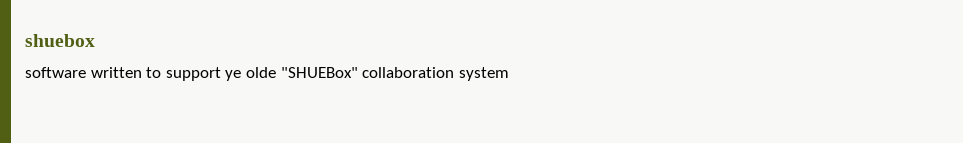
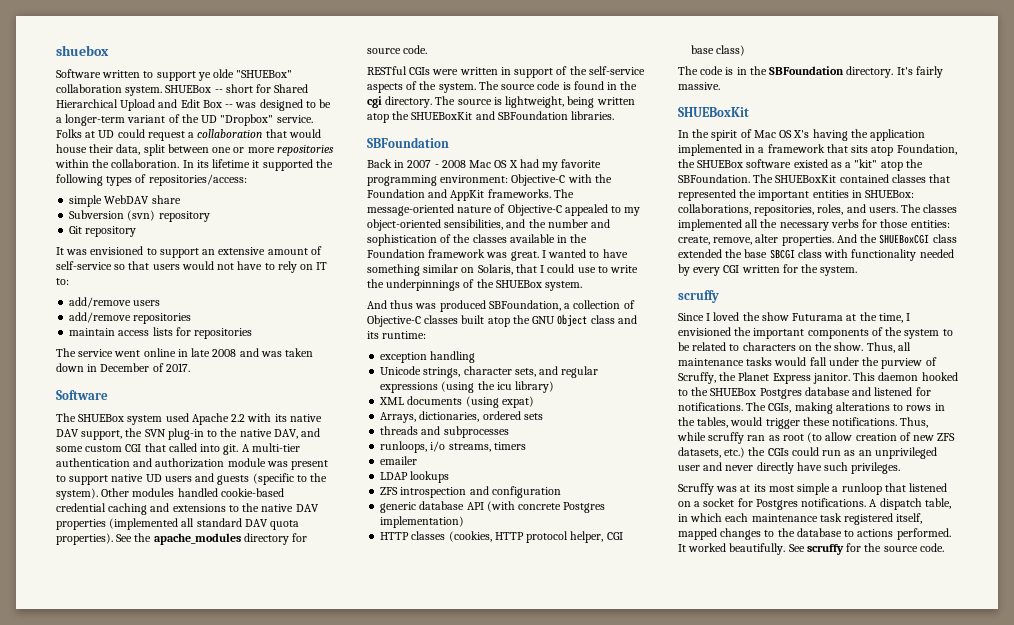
- software written to support ye olde "SHUEBox" collaboration system
+ Software written to support ye olde "SHUEBox" collaboration system. SHUEBox -- short for Shared Hierarchical Upload and Edit Box -- was designed to be a longer-term variant of the UD "Dropbox" service. Folks at UD could request a collaboration that would house their data, split between one or more repositories within the collaboration. In its lifetime it supported the following types of repositories/access:
+ simple WebDAV share
+ Subversion (svn) repository
+ Git repository
+ It was envisioned to support an extensive amount of self-service so that users would not have to rely on IT to:
+ add/remove users
+ add/remove repositories
+ maintain access lists for repositories
+ The service went online in late 2008 and was taken down in December of 2017.
+ Software
+ The SHUEBox system used Apache 2.2 with its native DAV support, the SVN plug-in to the native DAV, and some custom CGI that called into git. A multi-tier authentication and authorization module was present to support native UD users and guests (specific to the system). Other modules handled cookie-based credential caching and extensions to the native DAV properties (implemented all standard DAV quota properties). See the apache_modules directory for source code.
+ RESTful CGIs were written in support of the self-service aspects of the system. The source code is found in the cgi directory. The source is lightweight, being written atop the SHUEBoxKit and SBFoundation libraries.
+ SBFoundation
+ Back in 2007 - 2008 Mac OS X had my favorite programming environment: Objective-C with the Foundation and AppKit frameworks. The message-oriented nature of Objective-C appealed to my object-oriented sensibilities, and the number and sophistication of the classes available in the Foundation framework was great. I wanted to have something similar on Solaris, that I could use to write the underpinnings of the SHUEBox system.
+ And thus was produced SBFoundation, a collection of Objective-C classes built atop the GNU Object class and its runtime:
+ exception handling
+ Unicode strings, character sets, and regular expressions (using the icu library)
+ XML documents (using expat)
+ Arrays, dictionaries, ordered sets
+ threads and subprocesses
+ runloops, i/o streams, timers
+ emailer
+ LDAP lookups
+ ZFS introspection and configuration
+ generic database API (with concrete Postgres implementation)
+ HTTP classes (cookies, HTTP protocol helper, CGI base class)
+ The code is in the SBFoundation directory. It's fairly massive.
+ SHUEBoxKit
+ In the spirit of Mac OS X's having the application implemented in a framework that sits atop Foundation, the SHUEBox software existed as a "kit" atop the SBFoundation. The SHUEBoxKit contained classes that represented the important entities in SHUEBox: collaborations, repositories, roles, and users. The classes implemented all the necessary verbs for those entities: create, remove, alter properties. And the SHUEBoxCGI class extended the base SBCGI class with functionality needed by every CGI written for the system.
+ scruffy
+ Since I loved the show Futurama at the time, I envisioned the important components of the system to be related to characters on the show. Thus, all maintenance tasks would fall under the purview of Scruffy, the Planet Express janitor. This daemon hooked to the SHUEBox Postgres database and listened for notifications. The CGIs, making alterations to rows in the tables, would trigger these notifications. Thus, while scruffy ran as root (to allow creation of new ZFS datasets, etc.) the CGIs could run as an unprivileged user and never directly have such privileges.
+ Scruffy was at its most simple a runloop that listened on a socket for Postgres notifications. A dispatch table, in which each maintenance task registered itself, mapped changes to the database to actions performed. It worked beautifully. See scruffy for the source code.

